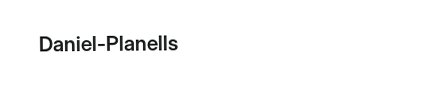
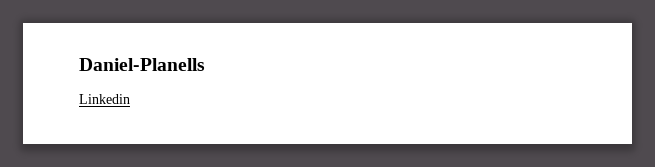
+ Linkedin

